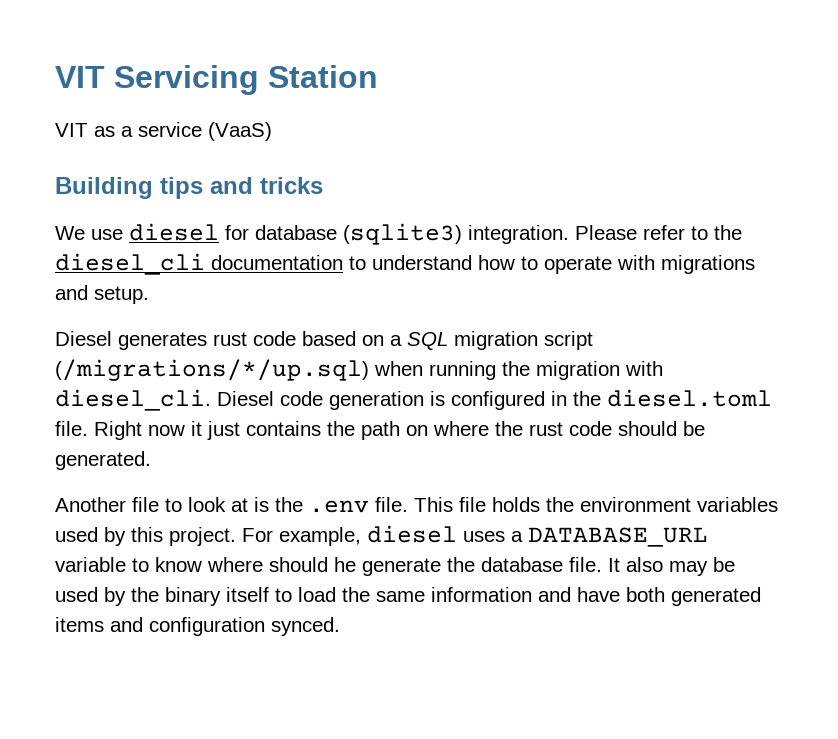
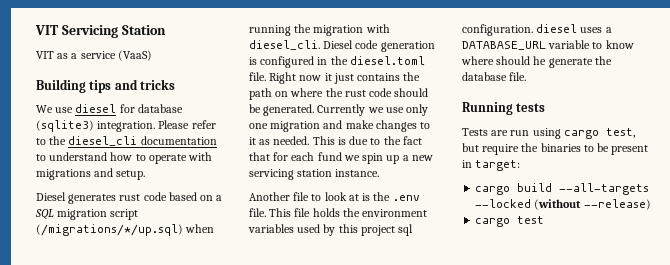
+ Currently we use only one migration and make changes to it as needed. This is due to the fact that for each fund we spin up a new servicing station instance.
- This file holds the environment variables used by this project. For example, diesel uses a DATABASE_URL variable to know where should he generate the database file. It also may be used by the binary itself to load the same information and have both generated items and configuration synced.
+ This file holds the environment variables used by this project sql configuration. diesel uses a DATABASE_URL variable to know where should he generate the database file.
+ Running tests
+ Tests are run using cargo test, but require the binaries to be present in target:
+ cargo build --all-targets --locked (without --release)
+ cargo test

